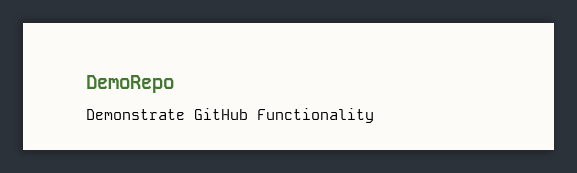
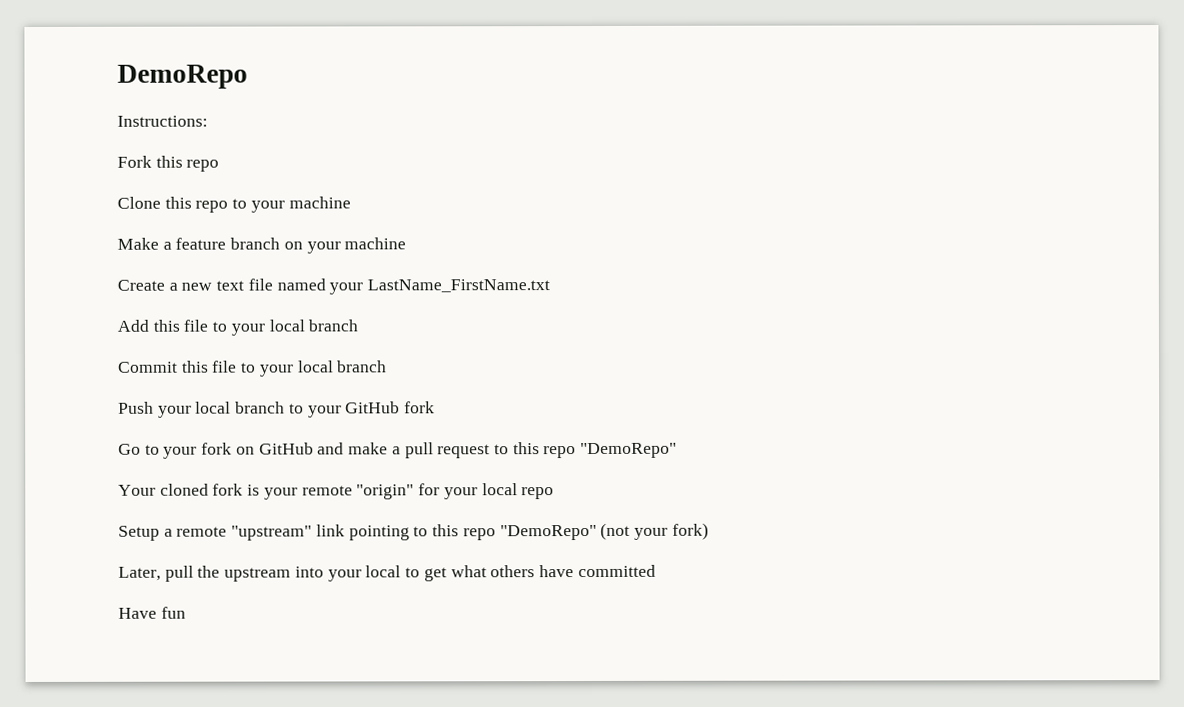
- Demonstrate GitHub Functionality
+ Instructions:
+ Fork this repo
+ Clone this repo to your machine
+ Make a feature branch on your machine
+ Create a new text file named your LastName_FirstName.txt
+ Add this file to your local branch
+ Commit this file to your local branch
+ Push your local branch to your GitHub fork
+ Go to your fork on GitHub and make a pull request to this repo "DemoRepo"
+ Your cloned fork is your remote "origin" for your local repo
+ Setup a remote "upstream" link pointing to this repo "DemoRepo" (not your fork)
+ Later, pull the upstream into your local to get what others have committed
+ Have fun

